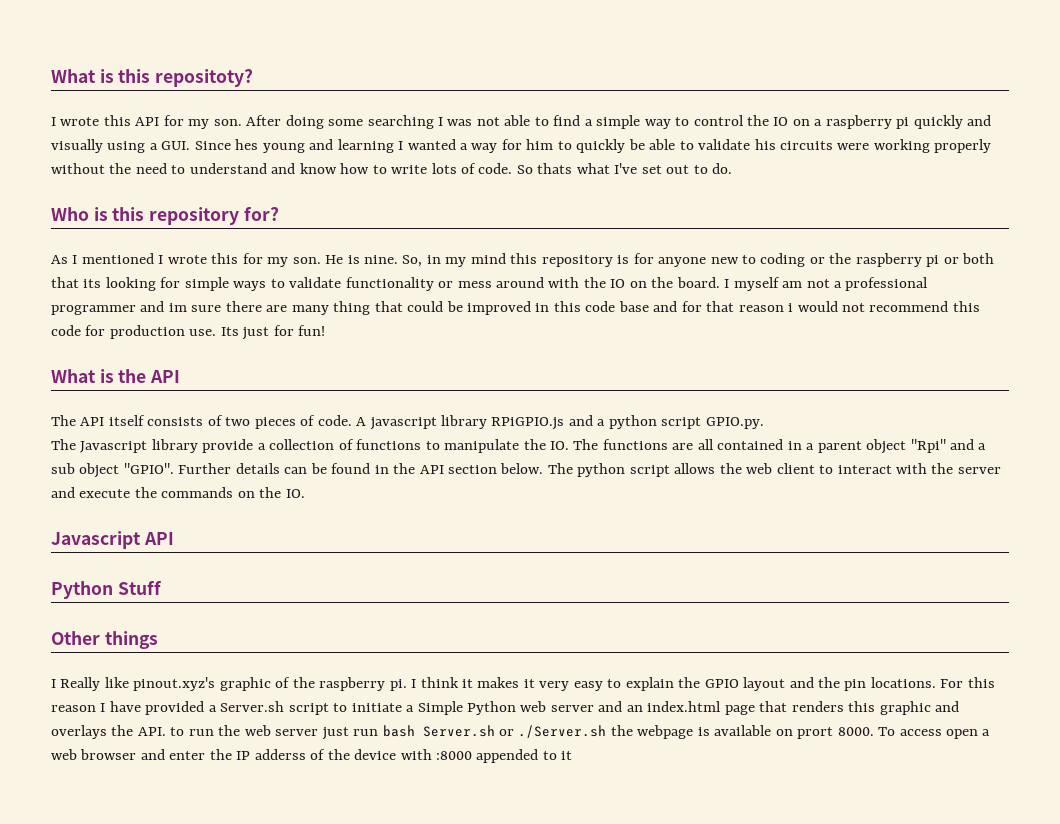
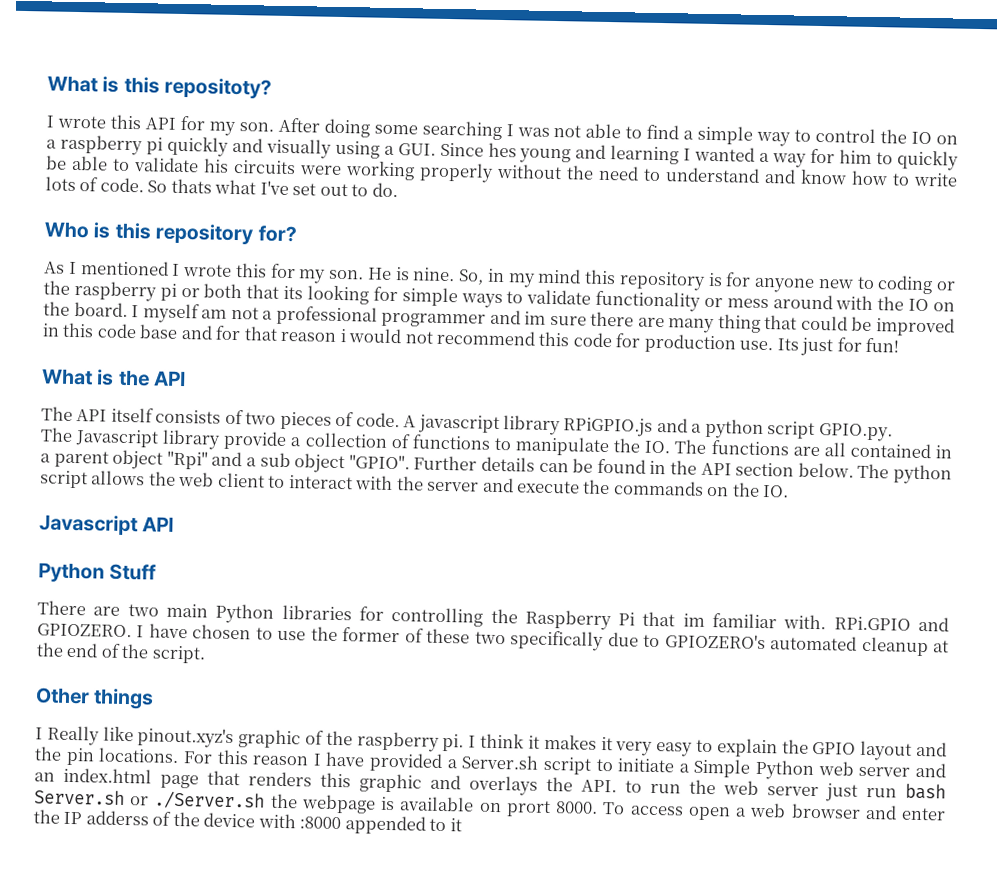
+ There are two main Python libraries for controlling the Raspberry Pi that im familiar with. RPi.GPIO and GPIOZERO. I have chosen to use the former of these two specifically due to GPIOZERO's automated cleanup at the end of the script.

